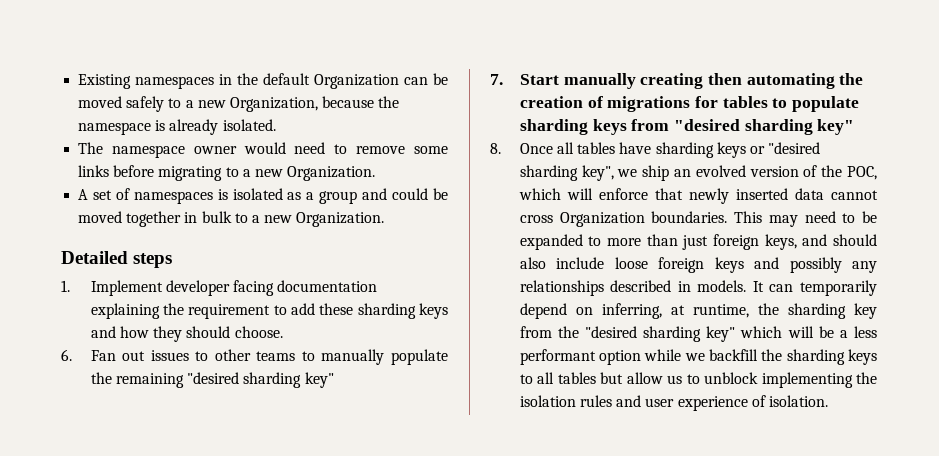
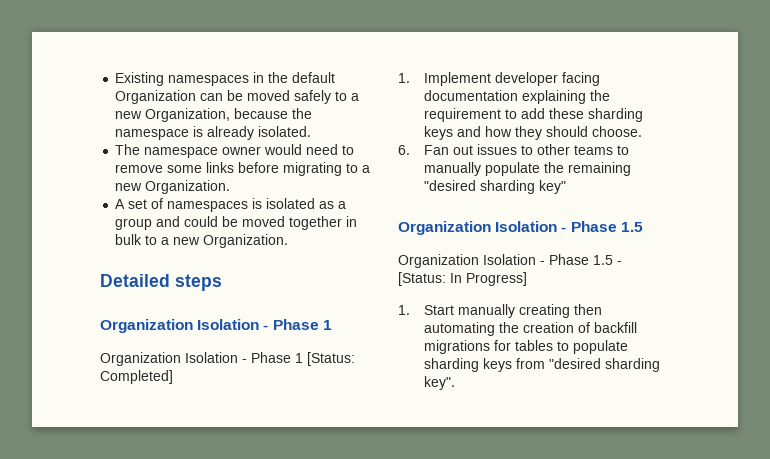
  Detailed steps
+ Organization Isolation - Phase 1
+ Organization Isolation - Phase 1 [Status: Completed]
  6. Fan out issues to other teams to manually populate the remaining "desired sharding key"
- 7. Start manually creating then automating the creation of migrations for tables to populate sharding keys from "desired sharding key"
- 8. Once all tables have sharding keys or "desired sharding key", we ship an evolved version of the POC, which will enforce that newly inserted data cannot cross Organization boundaries. This may need to be expanded to more than just foreign keys, and should also include loose foreign keys and possibly any relationships described in models. It can temporarily depend on inferring, at runtime, the sharding key from the "desired sharding key" which will be a less performant option while we backfill the sharding keys to all tables but allow us to unblock implementing the isolation rules and user experience of isolation.
+ Organization Isolation - Phase 1.5
+ Organization Isolation - Phase 1.5 - [Status: In Progress]
+ 1. Start manually creating then automating the creation of backfill migrations for tables to populate sharding keys from "desired sharding key".

